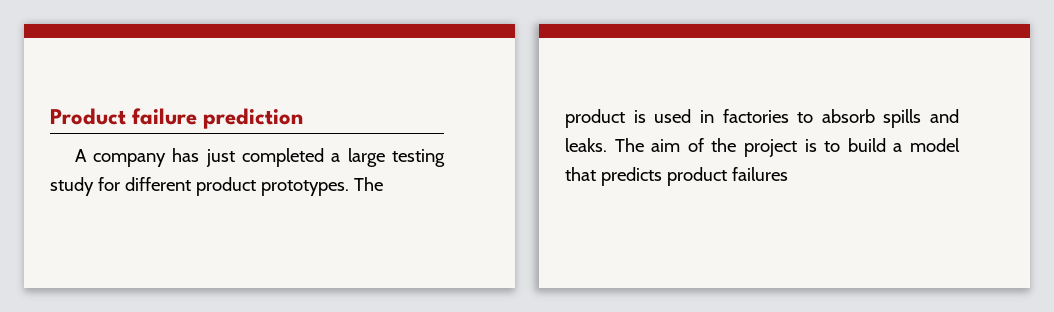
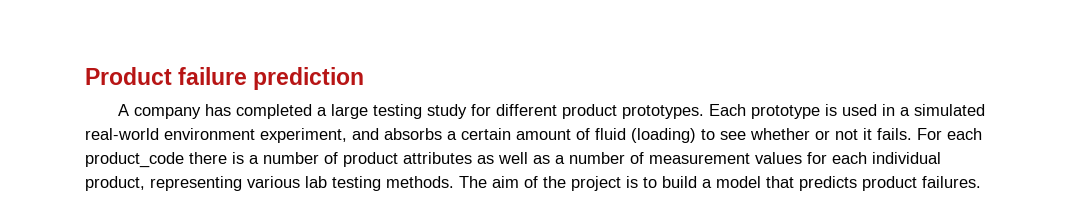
- A company has just completed a large testing study for different product prototypes.
+ A company has completed a large testing study for different product prototypes.
- The product is used in factories to absorb spills and leaks.
+ Each prototype is used in a simulated real-world environment experiment, and absorbs a certain amount of fluid (loading) to see whether or not it fails. For each product_code there is a number of product attributes as well as a number of measurement values for each individual product, representing various lab testing methods.
- The aim of the project is to build a model that predicts product failures
+ The aim of the project is to build a model that predicts product failures.

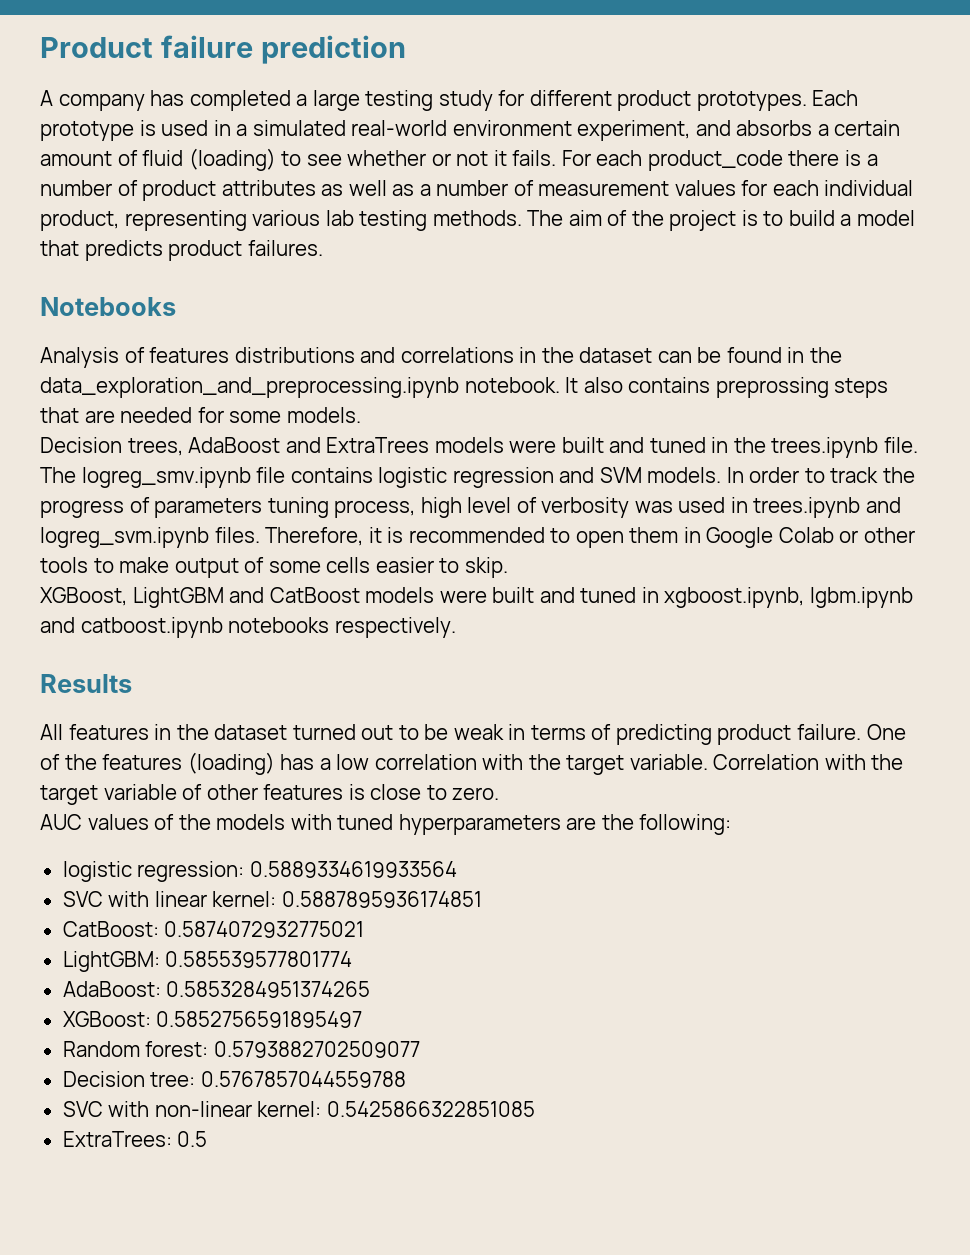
+ Notebooks
+ Analysis of features distributions and correlations in the dataset can be found in the data_exploration_and_preprocessing.ipynb notebook. It also contains preprossing steps that are needed for some models.
+ Decision trees, AdaBoost and ExtraTrees models were built and tuned in the trees.ipynb file. The logreg_smv.ipynb file contains logistic regression and SVM models. In order to track the progress of parameters tuning process, high level of verbosity was used in trees.ipynb and logreg_svm.ipynb files. Therefore, it is recommended to open them in Google Colab or other tools to make output of some cells easier to skip.
+ XGBoost, LightGBM and CatBoost models were built and tuned in xgboost.ipynb, lgbm.ipynb and catboost.ipynb notebooks respectively.
+ Results
+ All features in the dataset turned out to be weak in terms of predicting product failure. One of the features (loading) has a low correlation with the target variable. Correlation with the target variable of other features is close to zero.
+ AUC values of the models with tuned hyperparameters are the following:
+ logistic regression: 0.5889334619933564
+ SVC with linear kernel: 0.5887895936174851
+ CatBoost: 0.5874072932775021
+ LightGBM: 0.585539577801774
+ AdaBoost: 0.5853284951374265
+ XGBoost: 0.5852756591895497
+ Random forest: 0.5793882702509077
+ Decision tree: 0.5767857044559788
+ SVC with non-linear kernel: 0.5425866322851085
+ ExtraTrees: 0.5

